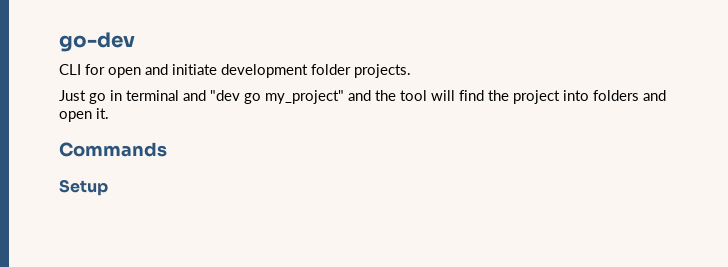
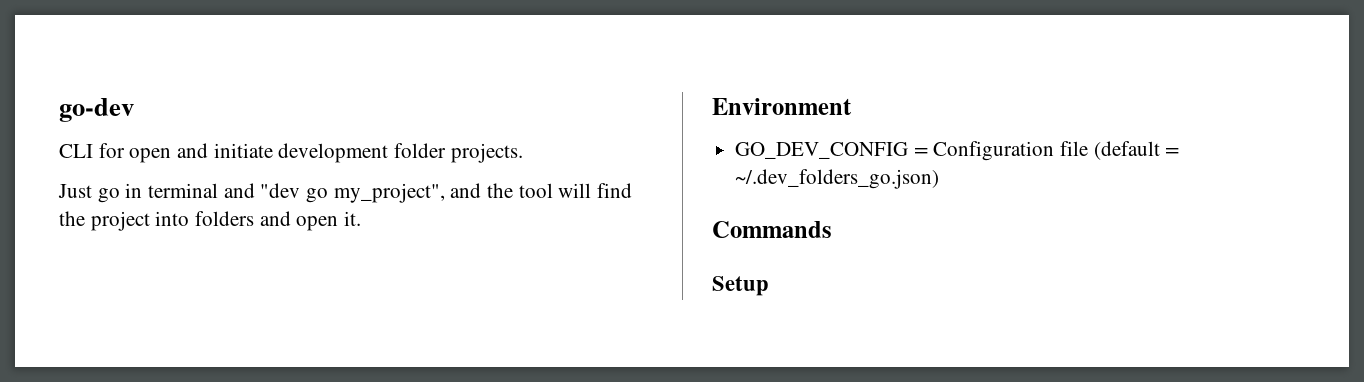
- Just go in terminal and "dev go my_project" and the tool will find the project into folders and open it.
+ Just go in terminal and "dev go my_project", and the tool will find the project into folders and open it.
+ Environment
+ GO_DEV_CONFIG = Configuration file (default = ~/.dev_folders_go.json)

